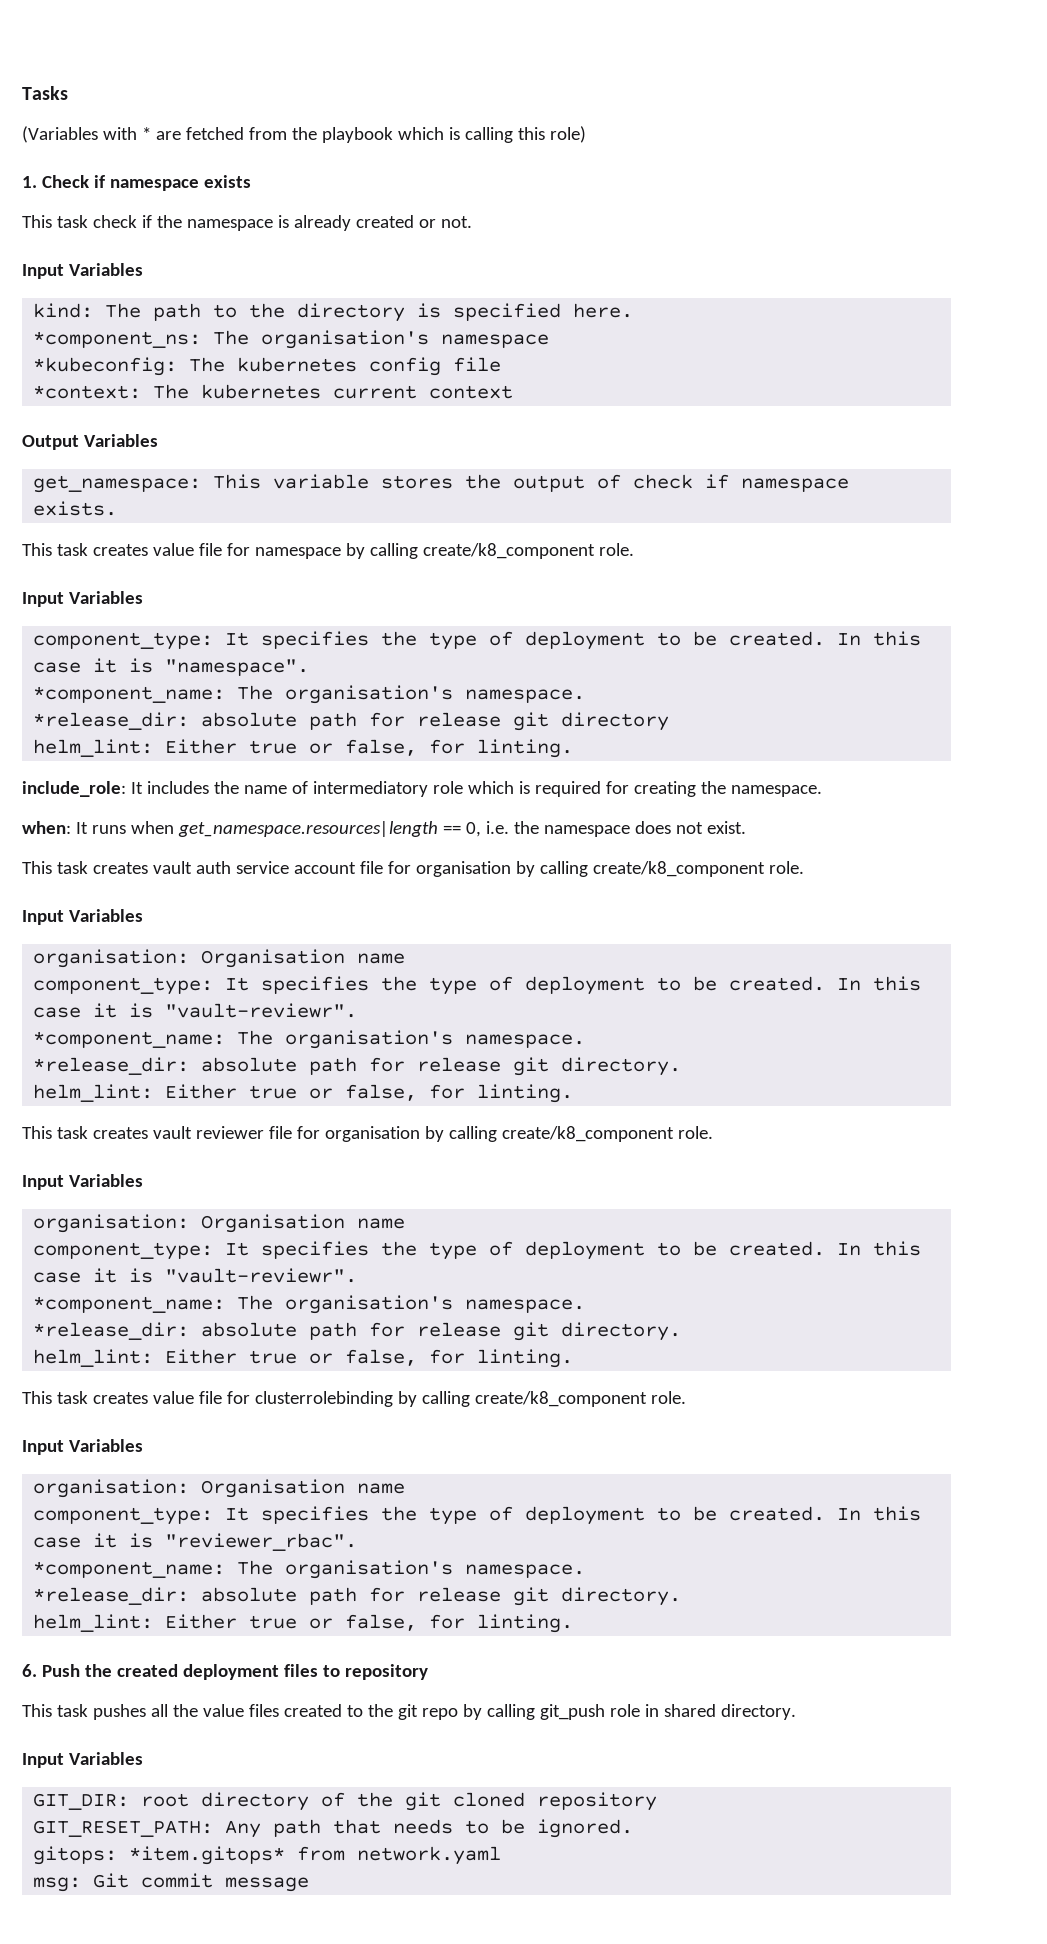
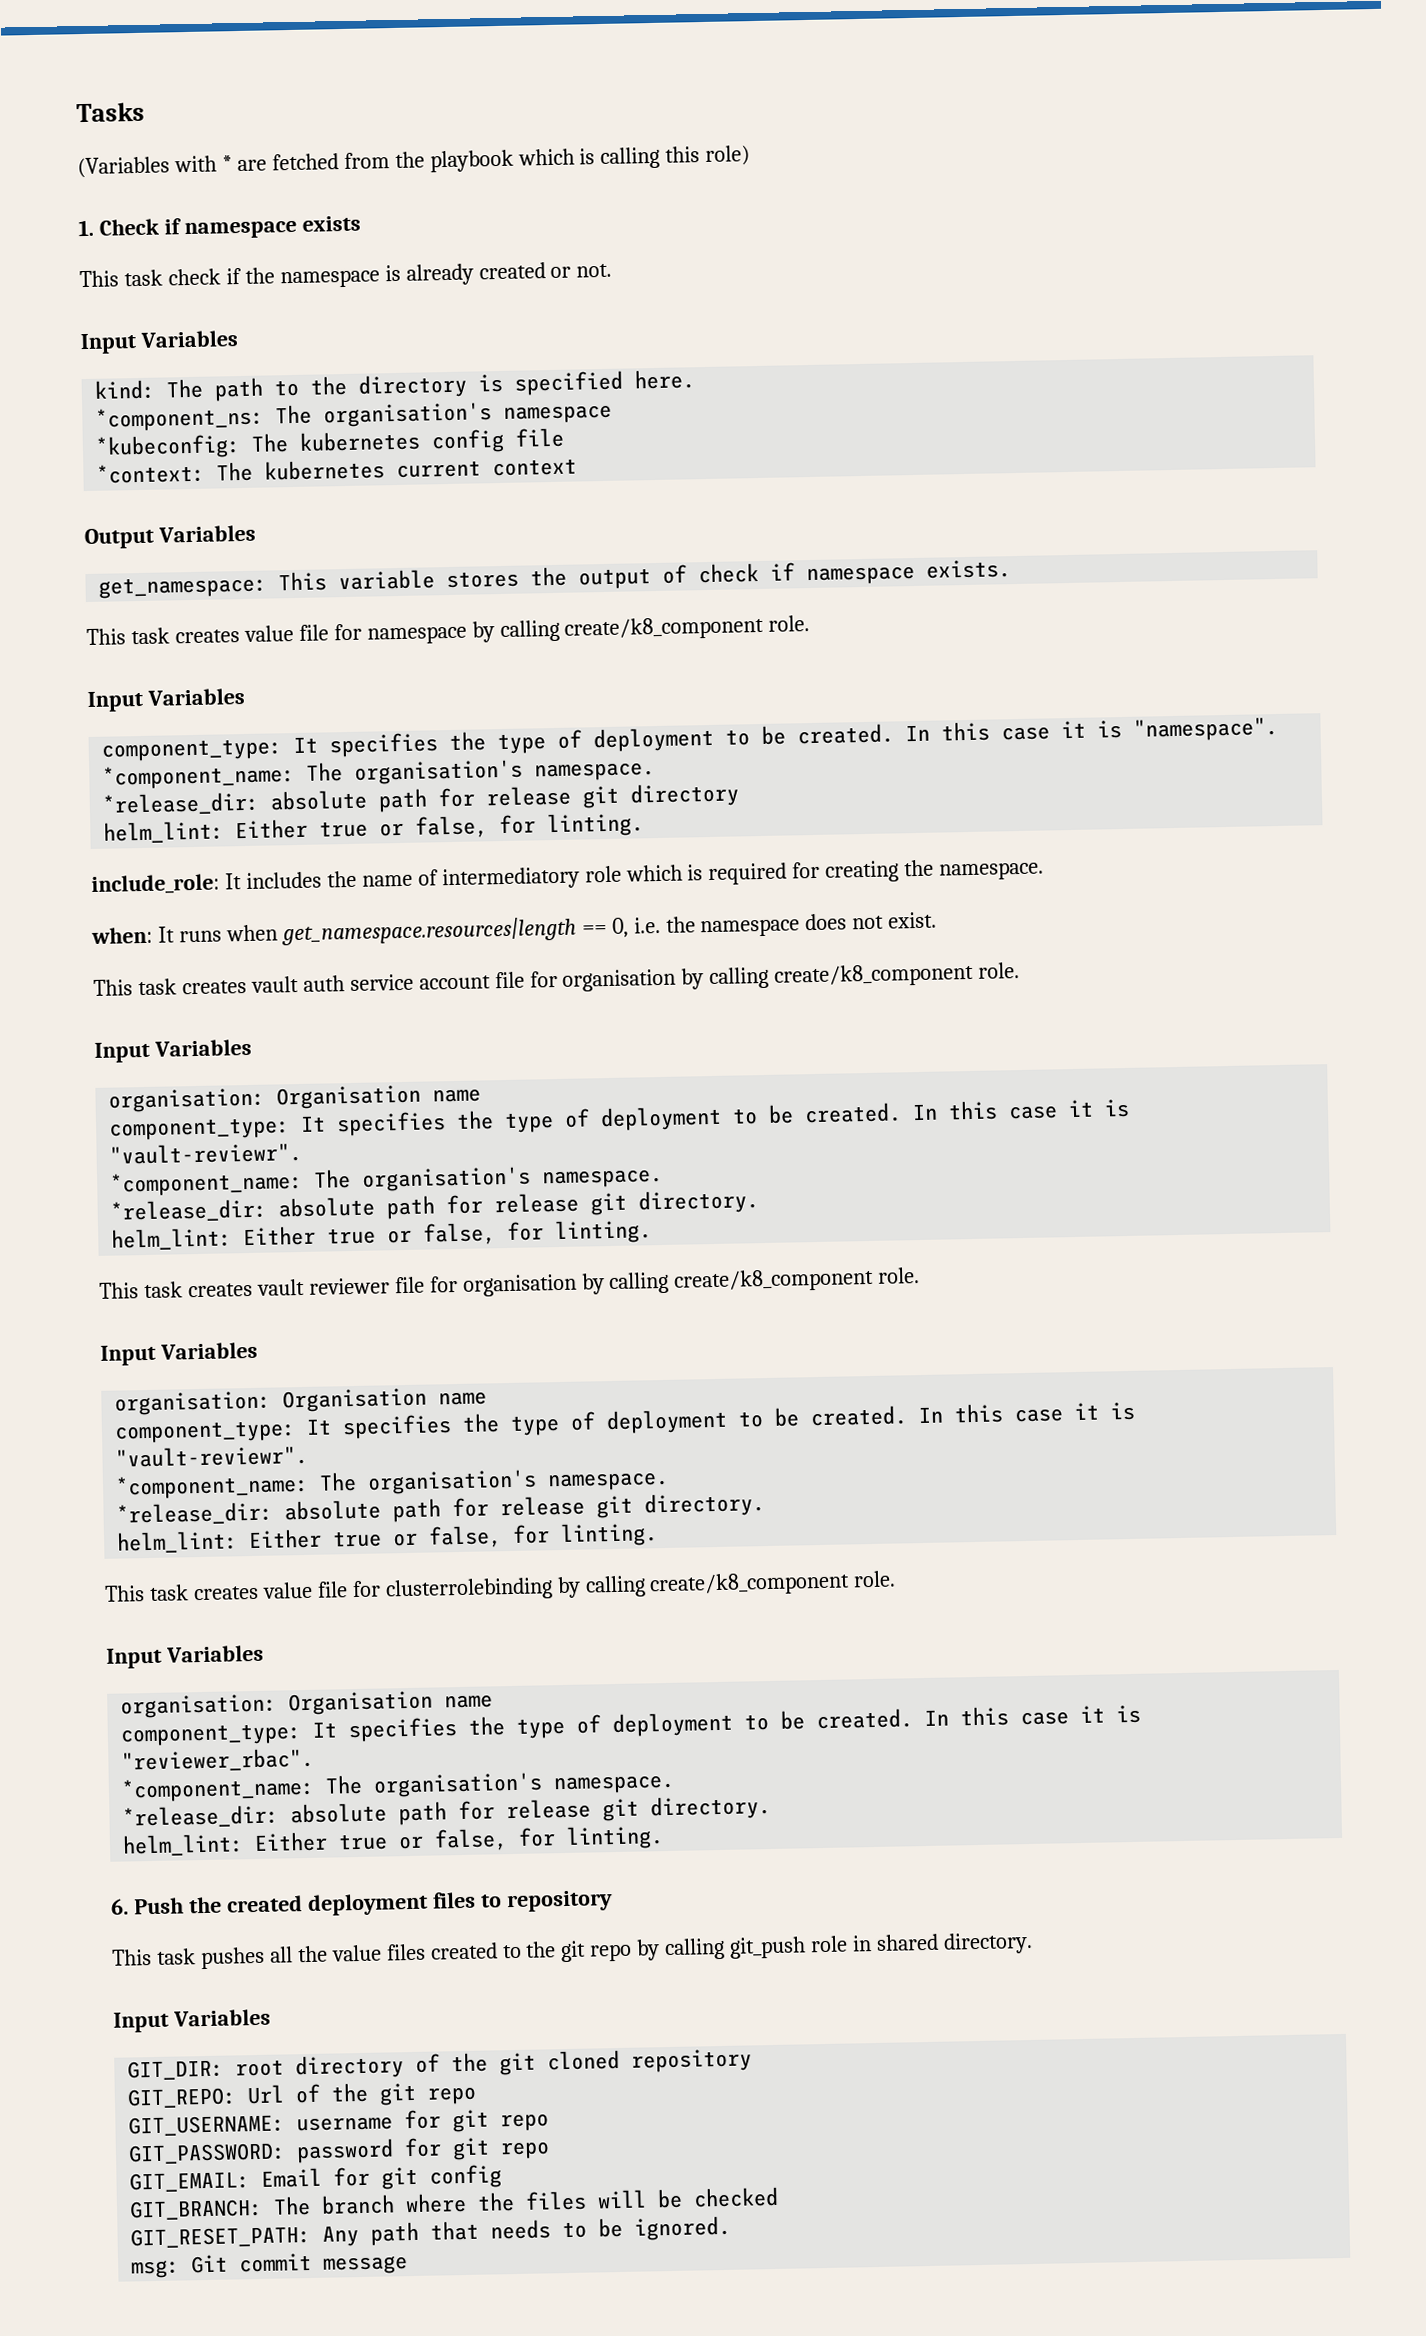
+ GIT_REPO: Url of the git repo
+ GIT_USERNAME: username for git repo
+ GIT_PASSWORD: password for git repo
+ GIT_EMAIL: Email for git config
+ GIT_BRANCH: The branch where the files will be checked
- gitops: *item.gitops* from network.yaml

